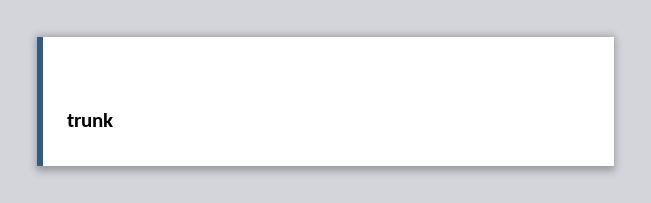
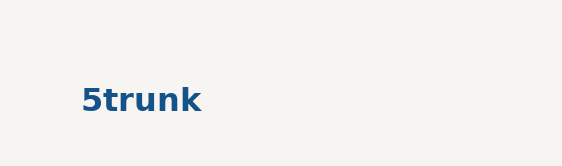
- trunk
+ 5trunk

